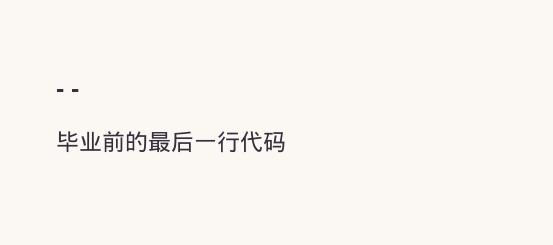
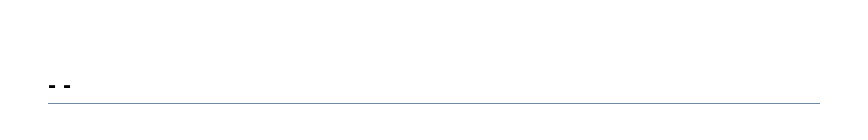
- 毕业前的最后一行代码

